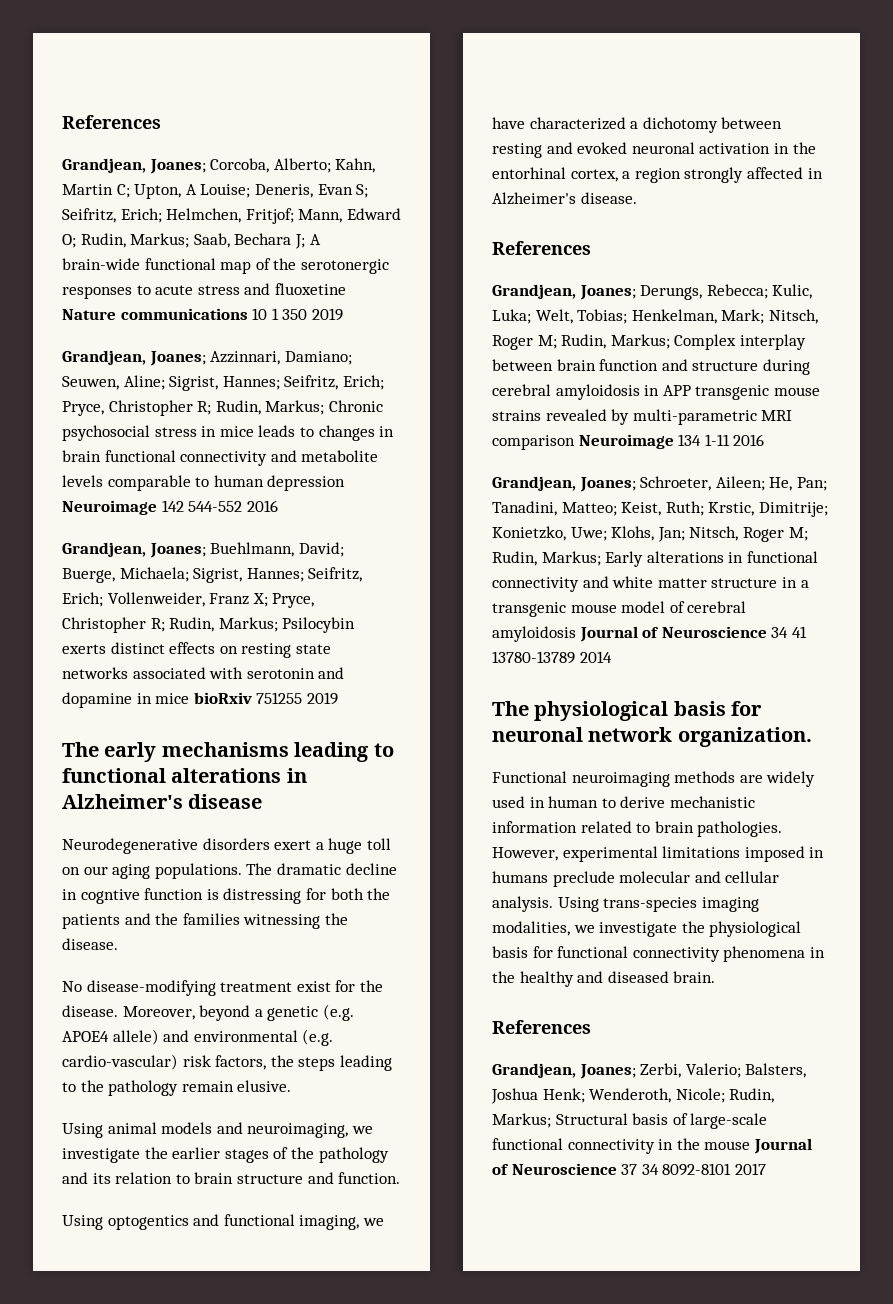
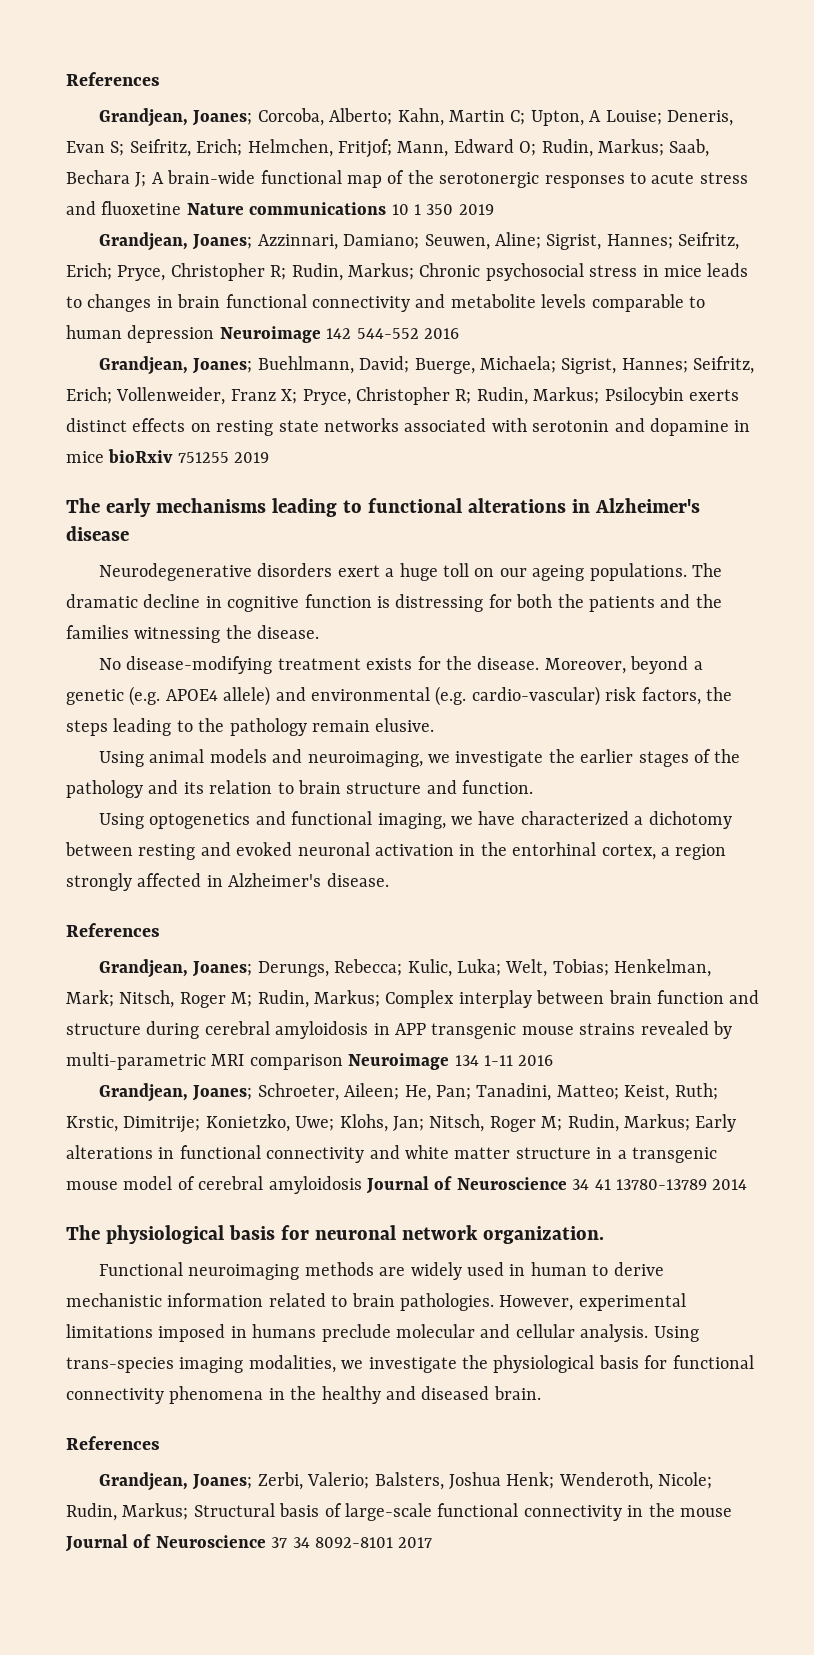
- Neurodegenerative disorders exert a huge toll on our aging populations.
+ Neurodegenerative disorders exert a huge toll on our ageing populations.
- The dramatic decline in cogntive function is distressing for both the patients and the families witnessing the disease.
+ The dramatic decline in cognitive function is distressing for both the patients and the families witnessing the disease.
- No disease-modifying treatment exist for the disease.
+ No disease-modifying treatment exists for the disease.
- Using optogentics and functional imaging, we have characterized a dichotomy between resting and evoked neuronal activation in the entorhinal cortex, a region strongly affected in Alzheimer's disease.
+ Using optogenetics and functional imaging, we have characterized a dichotomy between resting and evoked neuronal activation in the entorhinal cortex, a region strongly affected in Alzheimer's disease.

